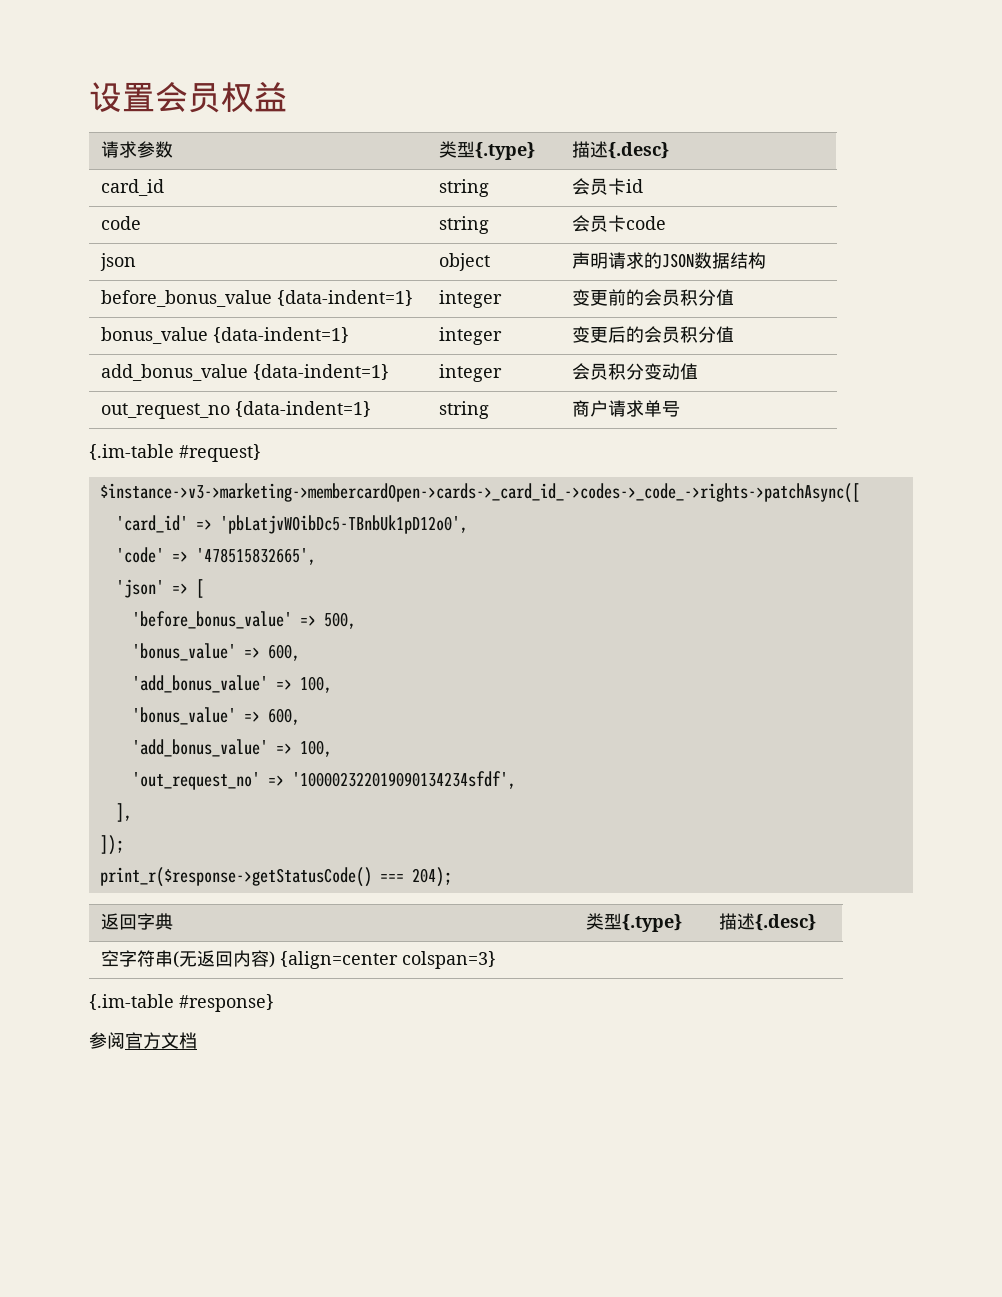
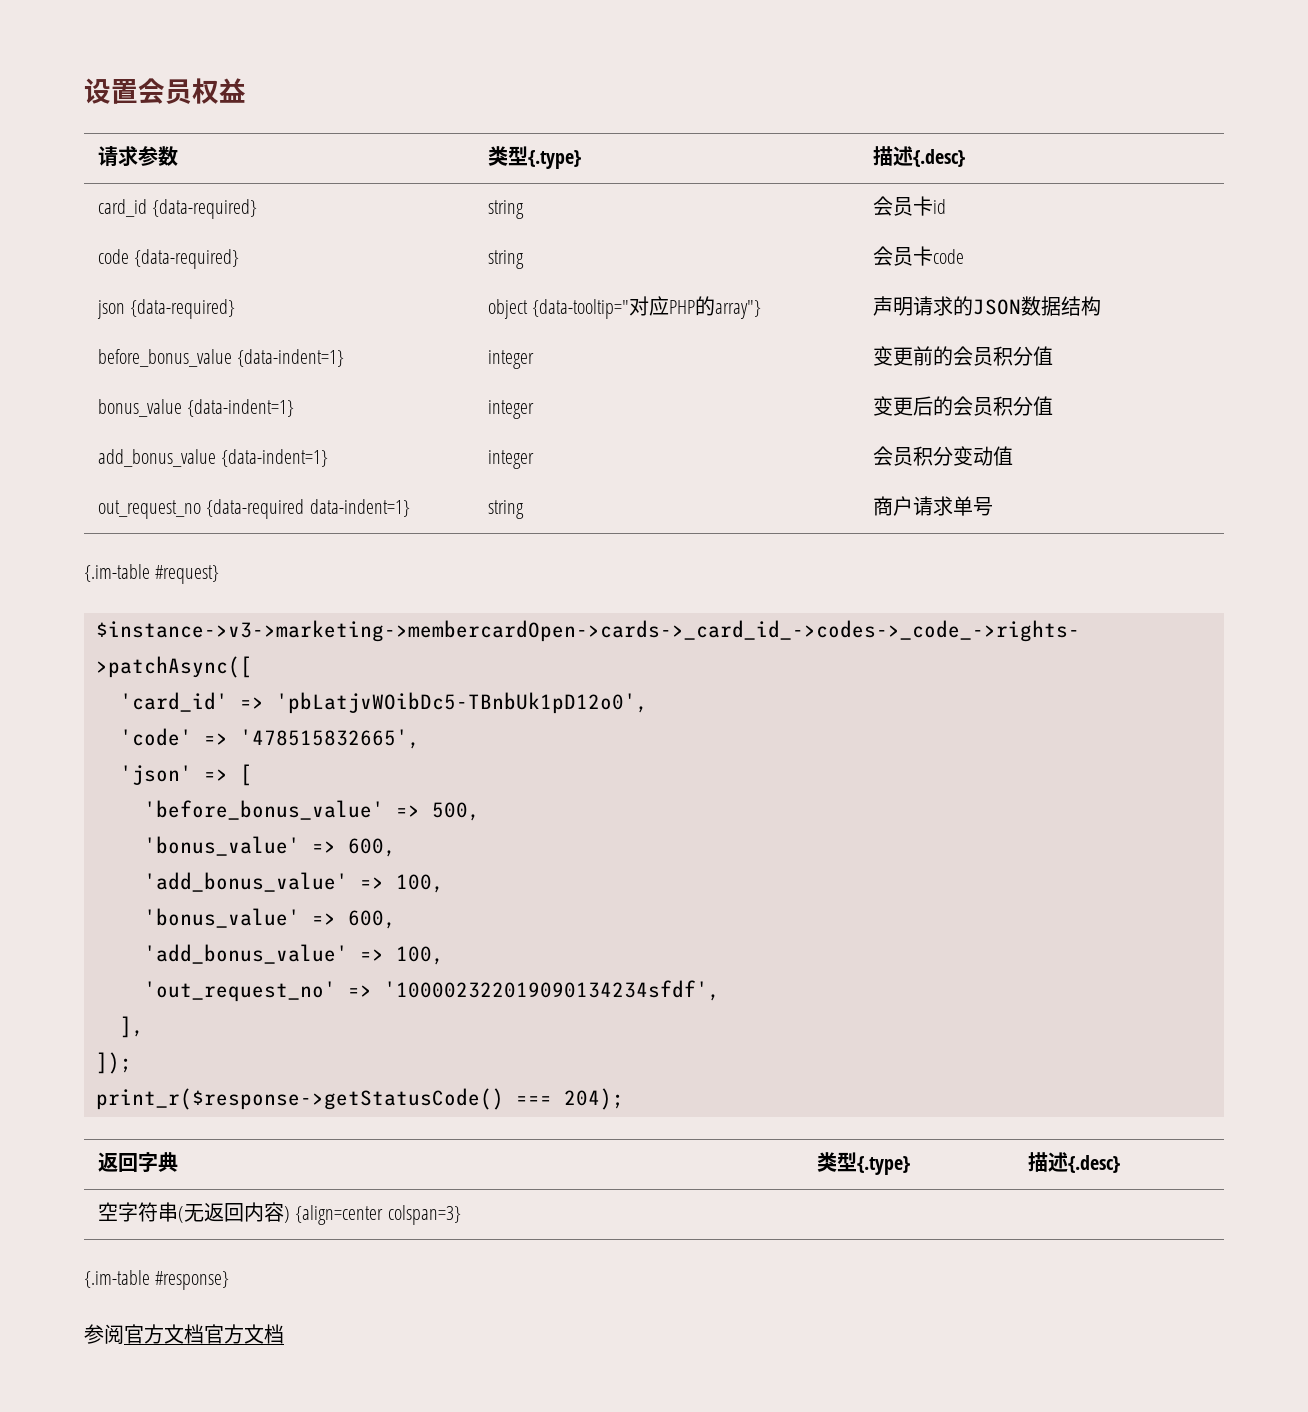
- card_id | string | 会员卡id
+ card_id {data-required} | string | 会员卡id
- code | string | 会员卡code
+ code {data-required} | string | 会员卡code
- json | object | 声明请求的JSON数据结构
+ json {data-required} | object {data-tooltip="对应PHP的array"} | 声明请求的JSON数据结构
- out_request_no {data-indent=1} | string | 商户请求单号
+ out_request_no {data-required data-indent=1} | string | 商户请求单号
- 参阅官方文档
+ 参阅官方文档官方文档

